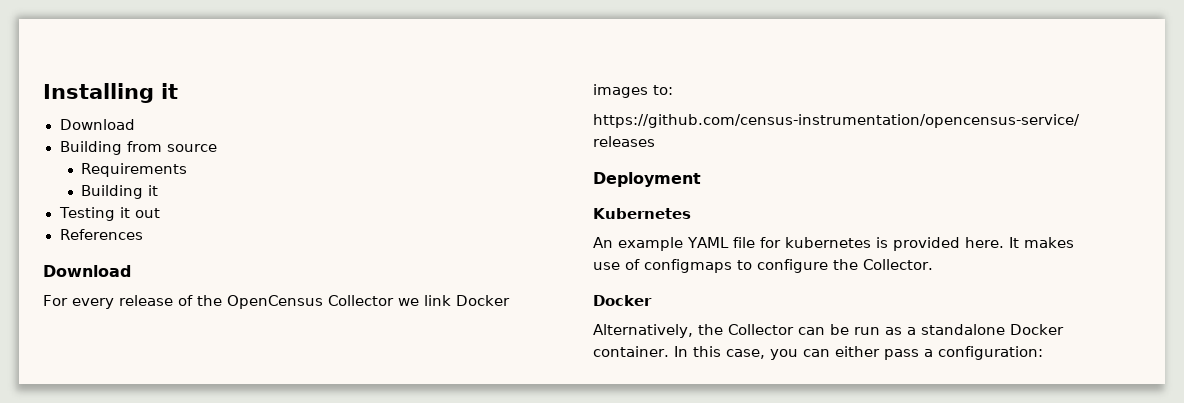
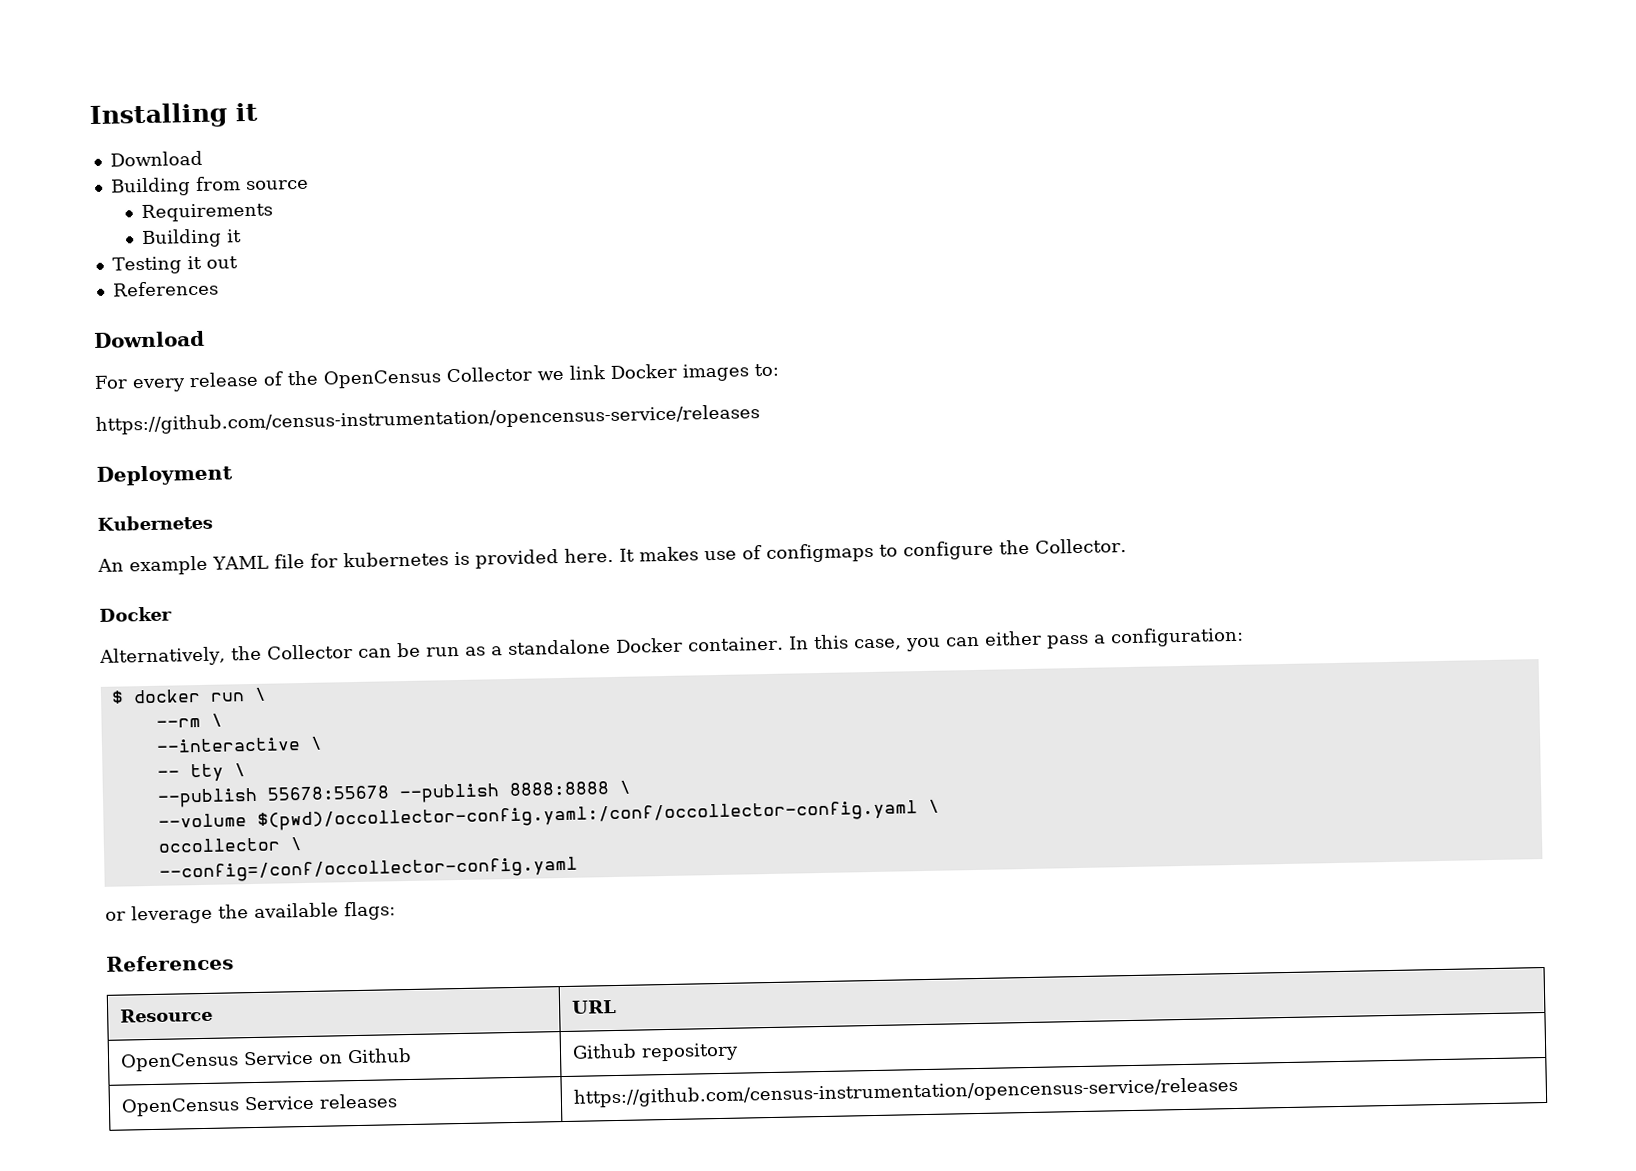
+ $ docker run \
+ --rm \
+ --interactive \
+ -- tty \
+ --publish 55678:55678 --publish 8888:8888 \
+ --volume $(pwd)/occollector-config.yaml:/conf/occollector-config.yaml \
+ occollector \
+ --config=/conf/occollector-config.yaml
+ or leverage the available flags:
+ References
+ Resource | URL
+ OpenCensus Service on Github | Github repository
+ OpenCensus Service releases | https://github.com/census-instrumentation/opencensus-service/releases

